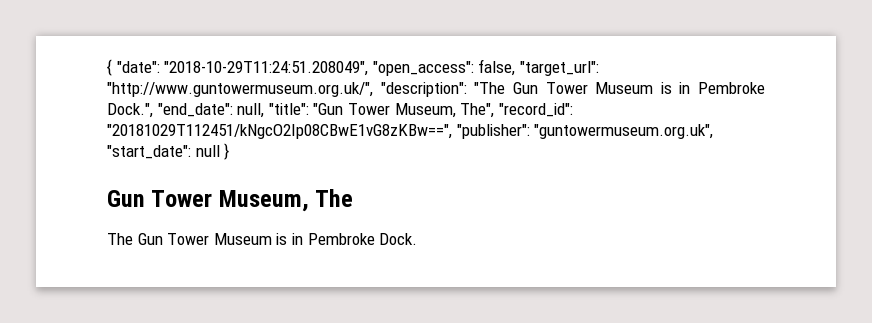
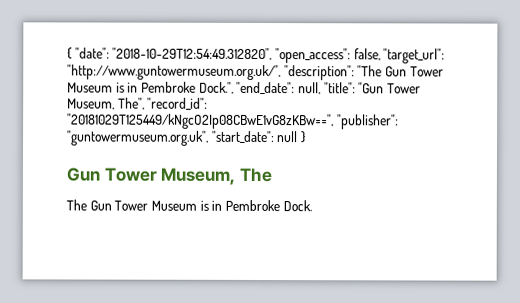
- { "date": "2018-10-29T11:24:51.208049", "open_access": false, "target_url": "http://www.guntowermuseum.org.uk/", "description": "The Gun Tower Museum is in Pembroke Dock.", "end_date": null, "title": "Gun Tower Museum, The", "record_id": "20181029T112451/kNgcO2Ip08CBwE1vG8zKBw==", "publisher": "guntowermuseum.org.uk", "start_date": null }
+ { "date": "2018-10-29T12:54:49.312820", "open_access": false, "target_url": "http://www.guntowermuseum.org.uk/", "description": "The Gun Tower Museum is in Pembroke Dock.", "end_date": null, "title": "Gun Tower Museum, The", "record_id": "20181029T125449/kNgcO2Ip08CBwE1vG8zKBw==", "publisher": "guntowermuseum.org.uk", "start_date": null }

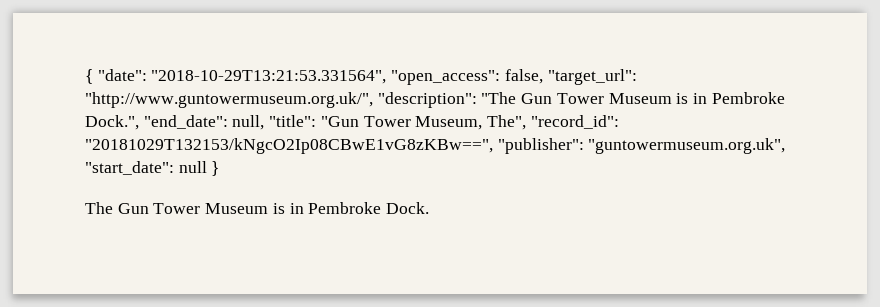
- { "date": "2018-10-29T12:54:49.312820", "open_access": false, "target_url": "http://www.guntowermuseum.org.uk/", "description": "The Gun Tower Museum is in Pembroke Dock.", "end_date": null, "title": "Gun Tower Museum, The", "record_id": "20181029T125449/kNgcO2Ip08CBwE1vG8zKBw==", "publisher": "guntowermuseum.org.uk", "start_date": null }
+ { "date": "2018-10-29T13:21:53.331564", "open_access": false, "target_url": "http://www.guntowermuseum.org.uk/", "description": "The Gun Tower Museum is in Pembroke Dock.", "end_date": null, "title": "Gun Tower Museum, The", "record_id": "20181029T132153/kNgcO2Ip08CBwE1vG8zKBw==", "publisher": "guntowermuseum.org.uk", "start_date": null }
- Gun Tower Museum, The

